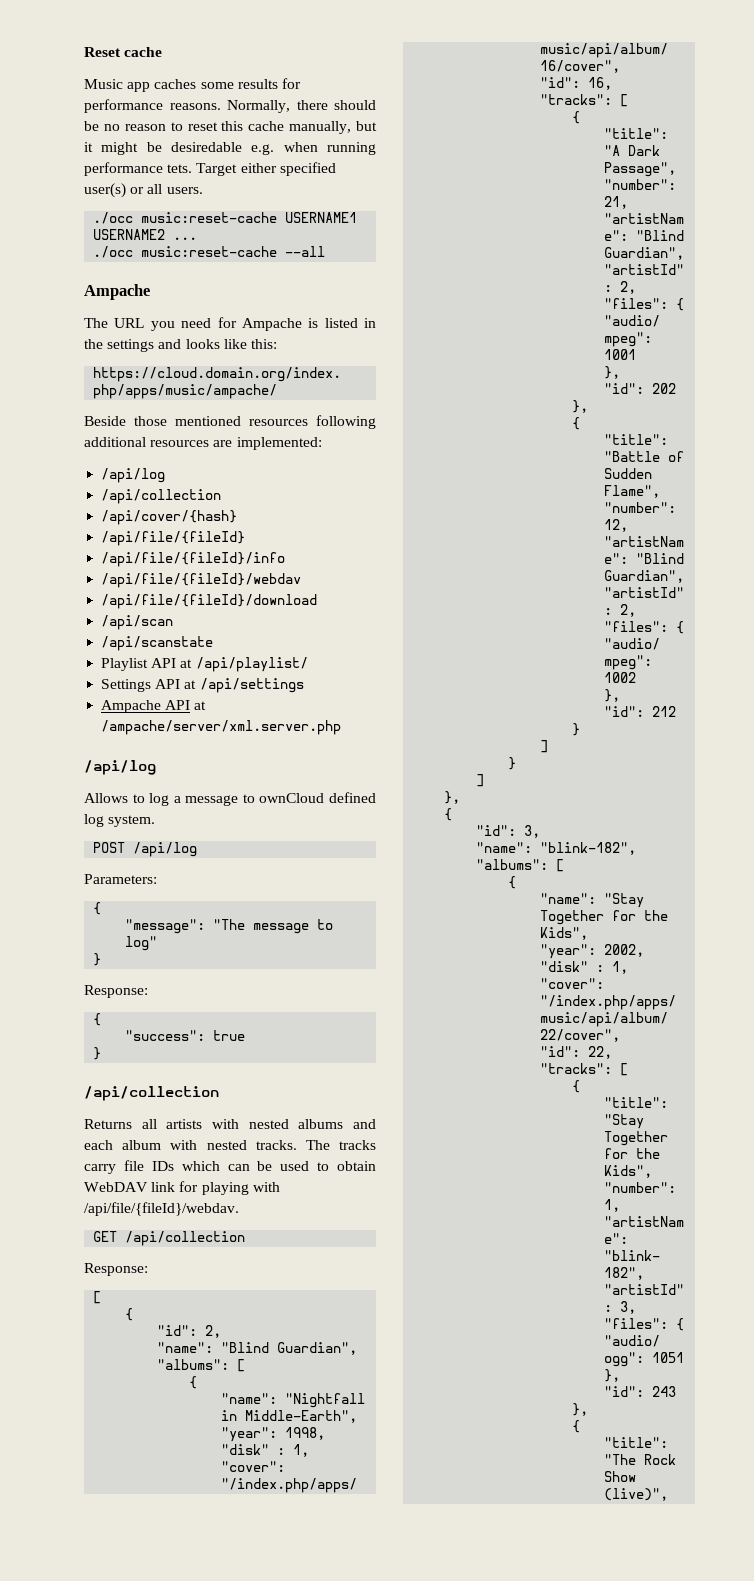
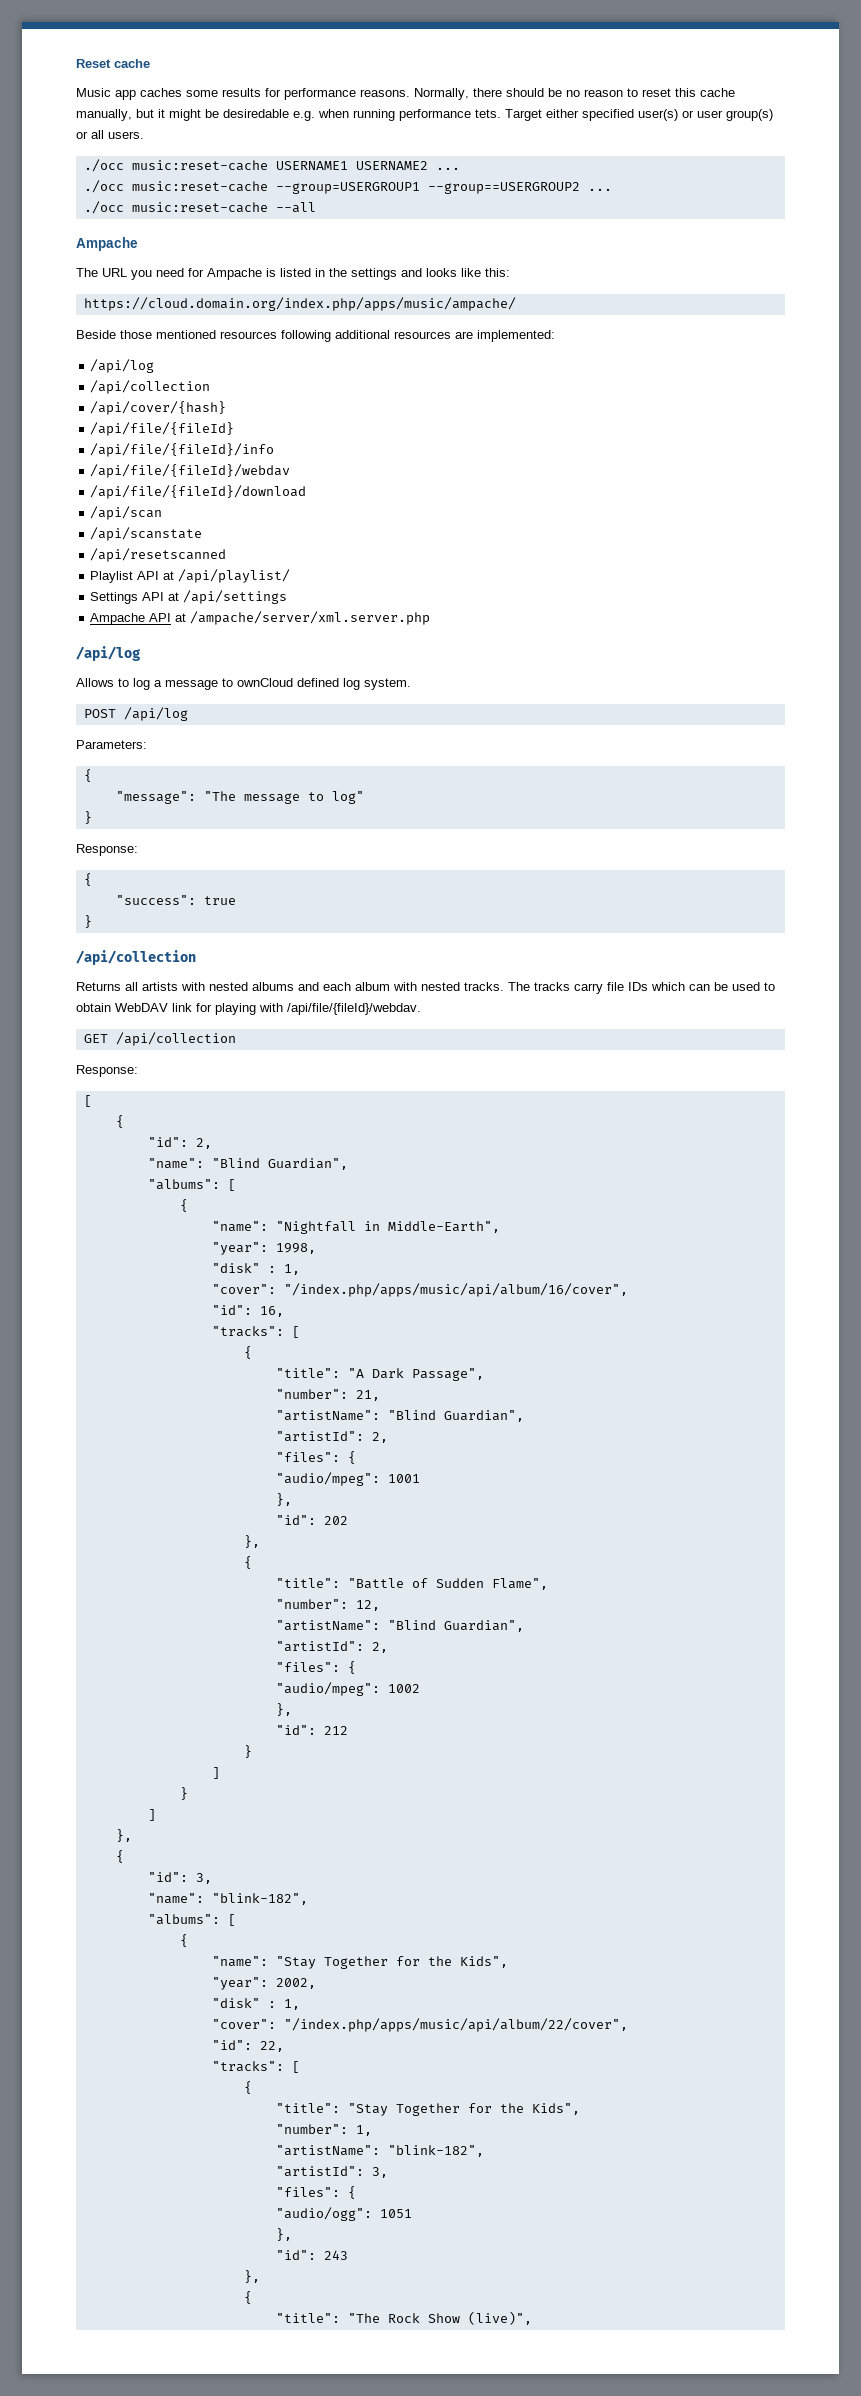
- Target either specified user(s) or all users.
+ Target either specified user(s) or user group(s) or all users.
+ ./occ music:reset-cache --group=USERGROUP1 --group==USERGROUP2 ...
+ /api/resetscanned

